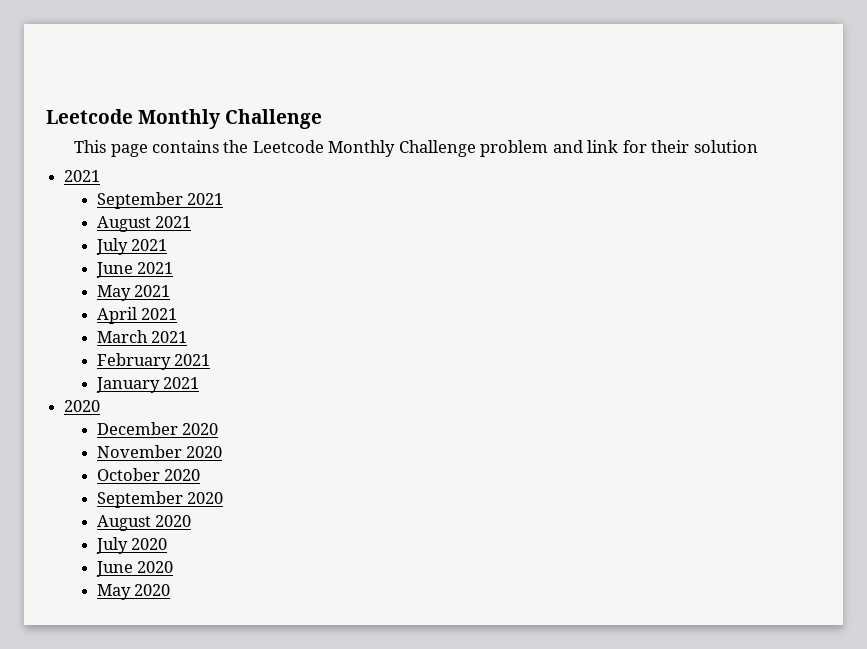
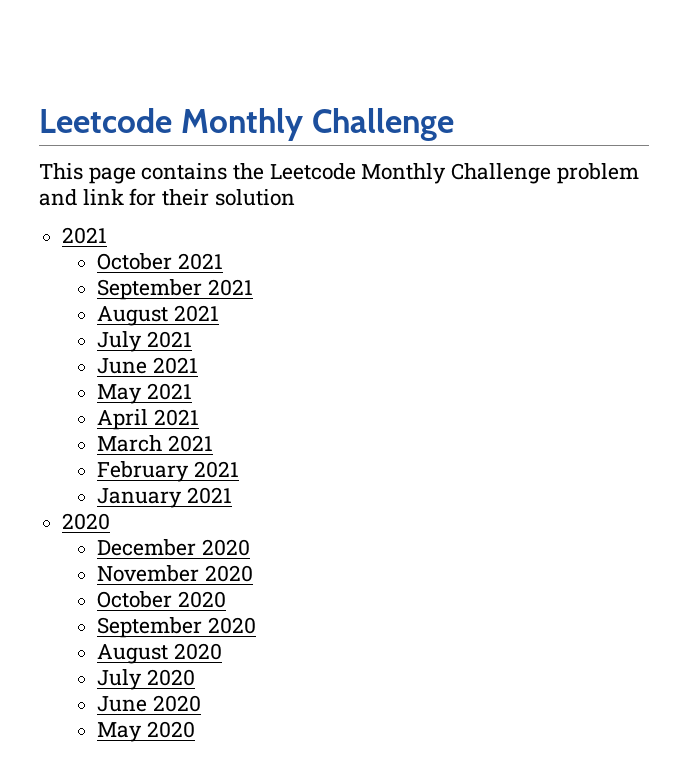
+ October 2021

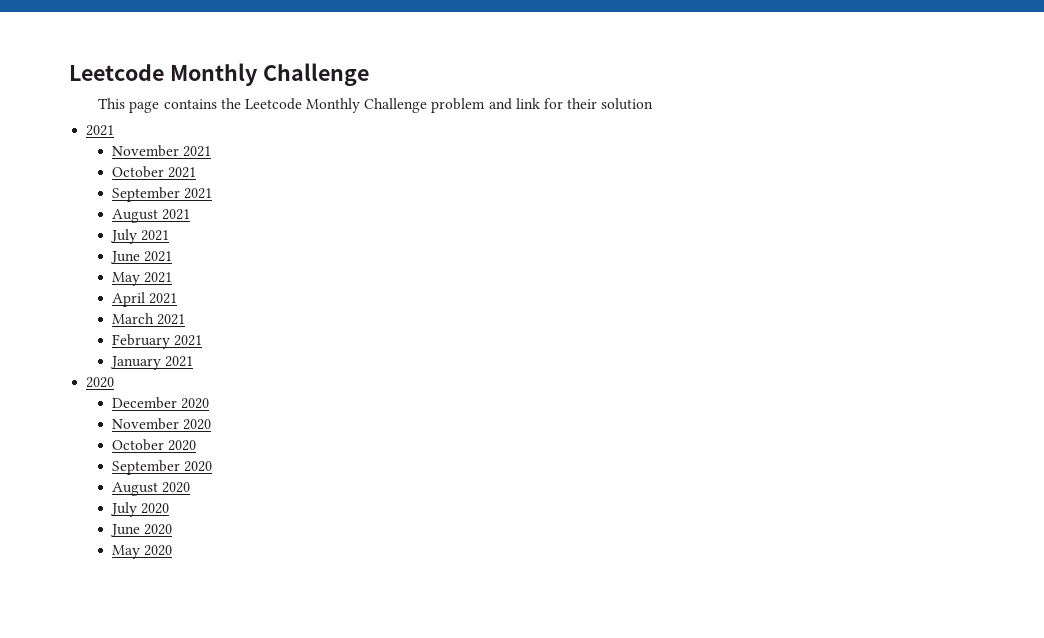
+ November 2021

